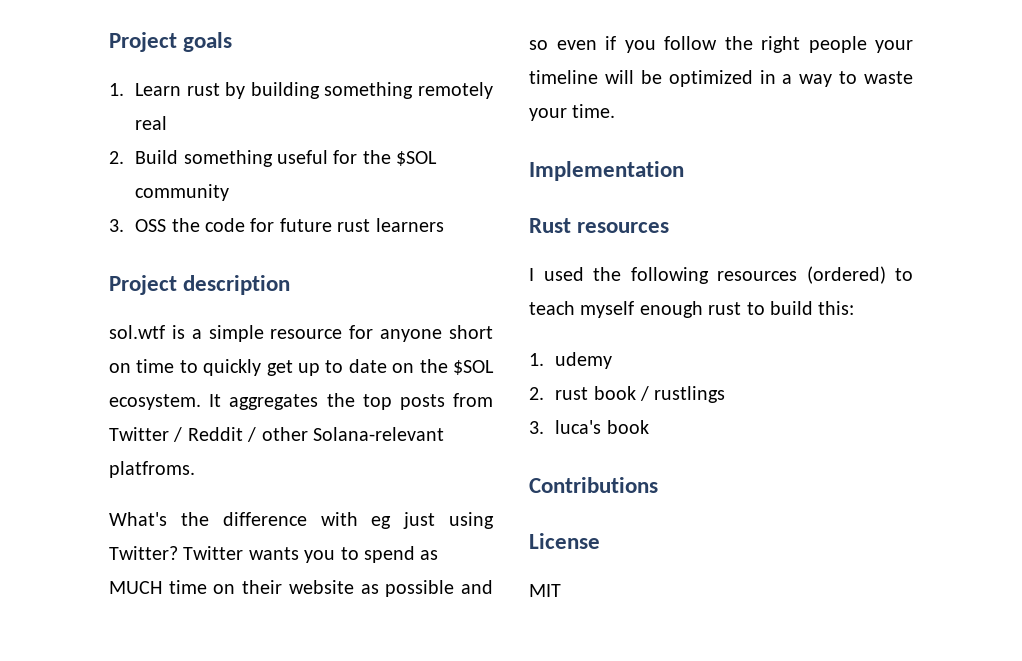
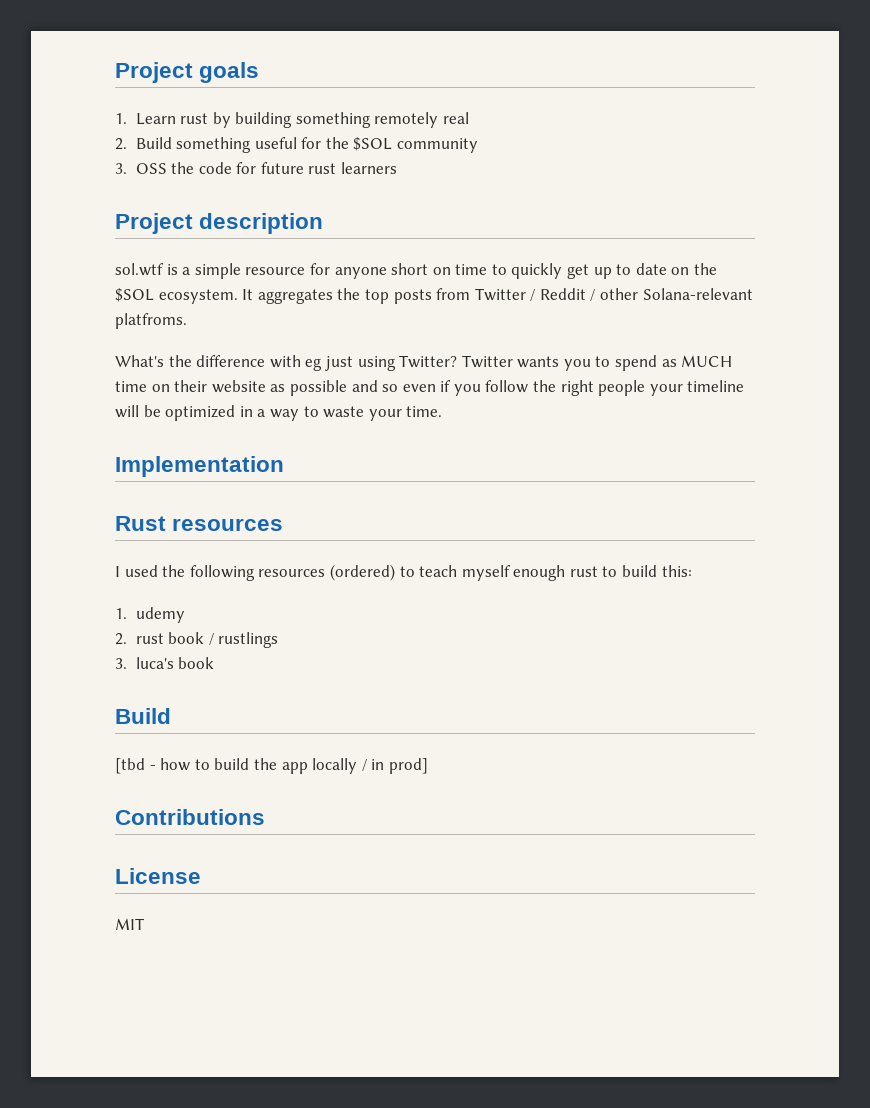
  3. luca's book
+ Build
+ [tbd - how to build the app locally / in prod]

